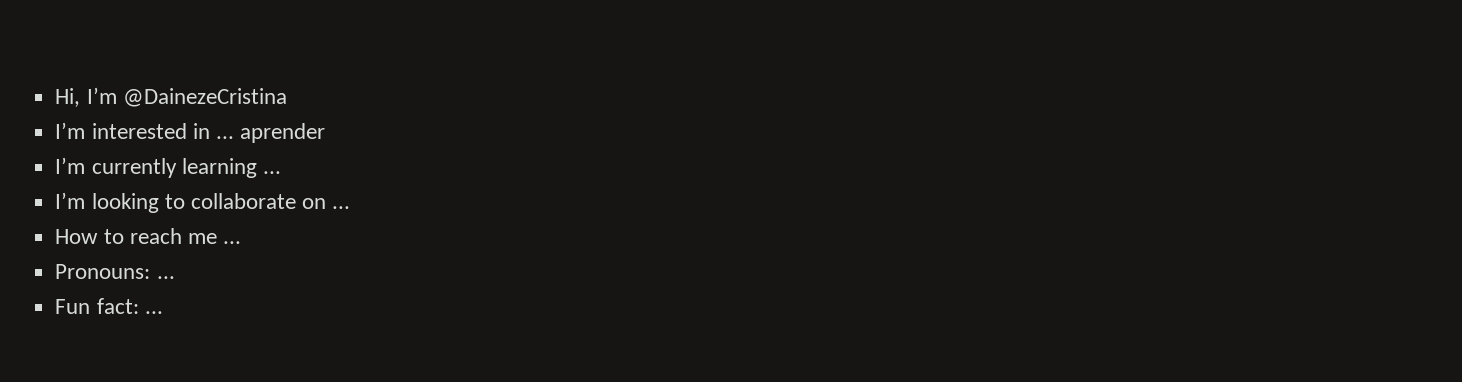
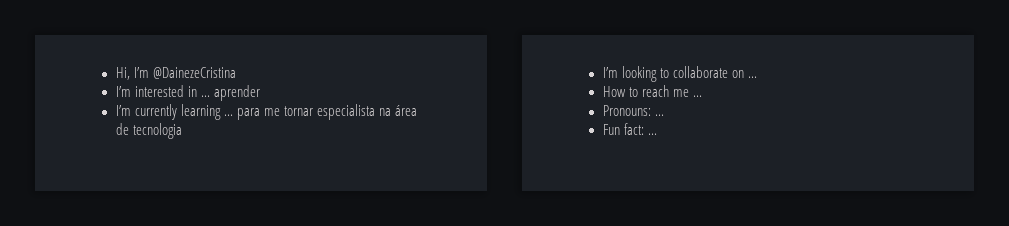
- I’m currently learning ...
+ I’m currently learning ... para me tornar especialista na área de tecnologia

